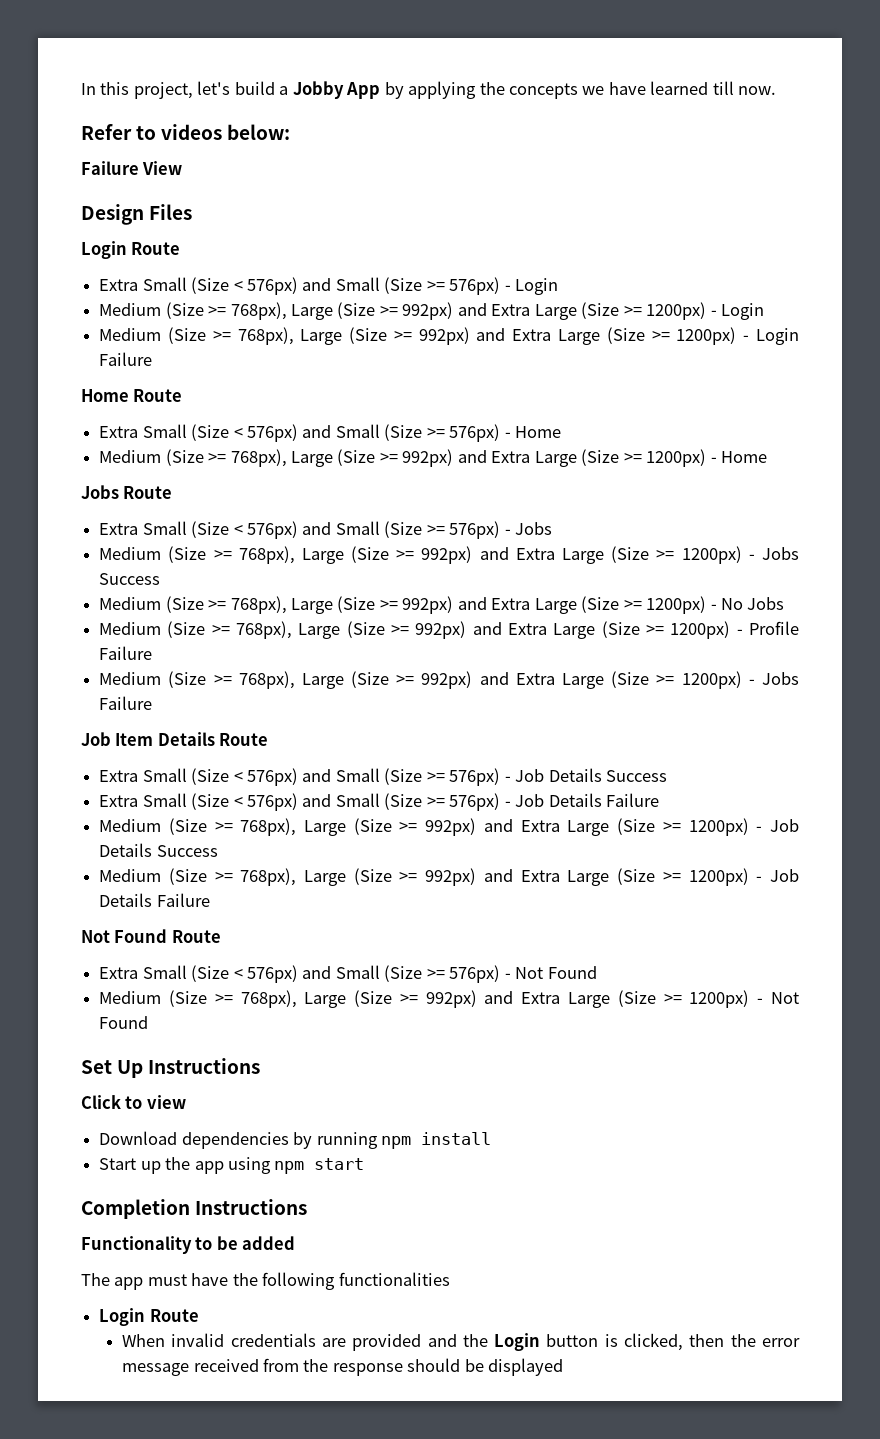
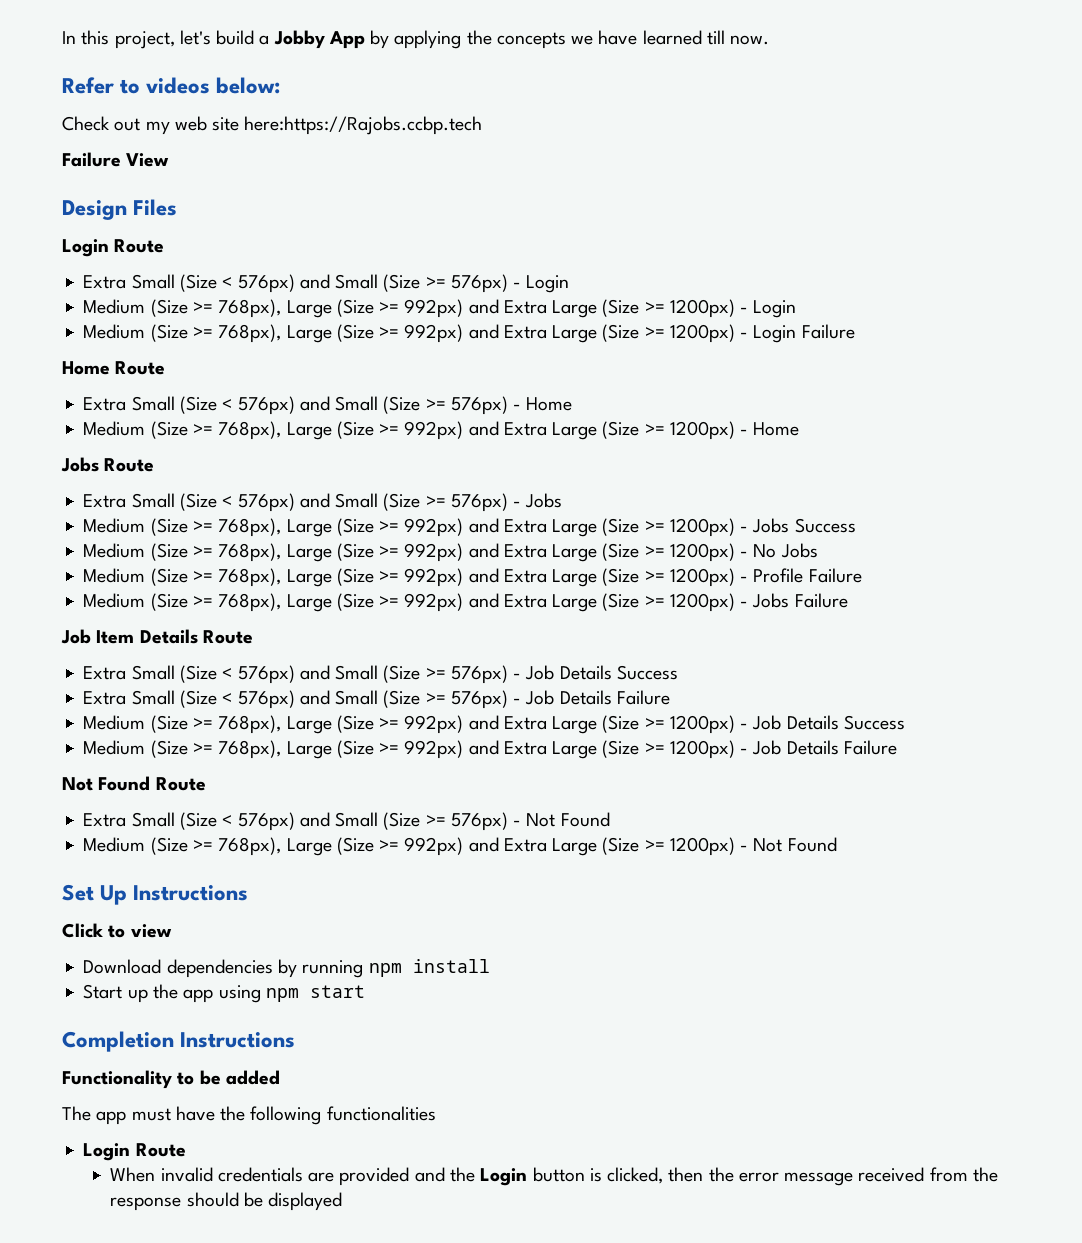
+ Check out my web site here:https://Rajobs.ccbp.tech

